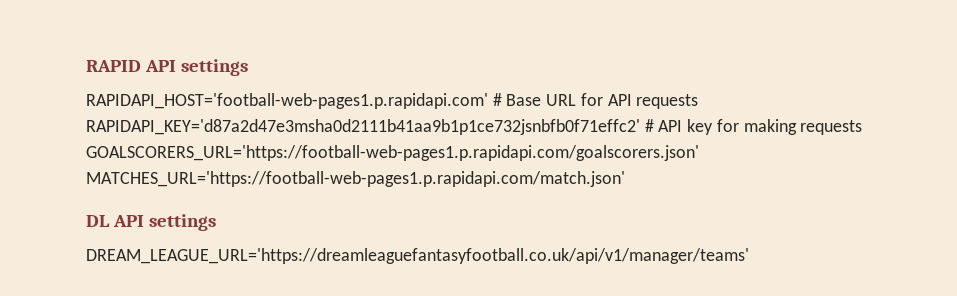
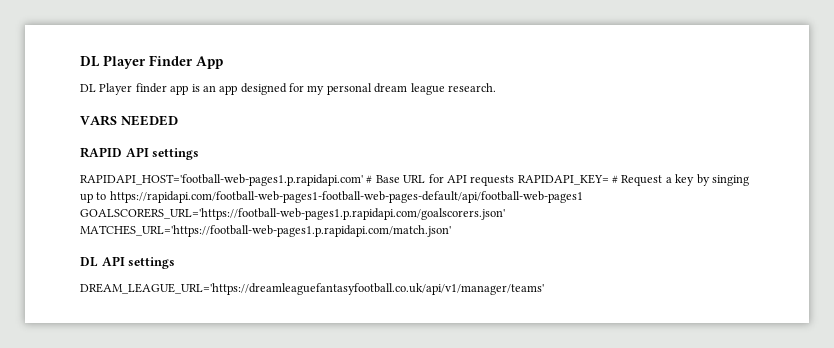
+ DL Player Finder App
+ DL Player finder app is an app designed for my personal dream league research.
+ VARS NEEDED
- RAPIDAPI_HOST='football-web-pages1.p.rapidapi.com' # Base URL for API requests RAPIDAPI_KEY='d87a2d47e3msha0d2111b41aa9b1p1ce732jsnbfb0f71effc2' # API key for making requests GOALSCORERS_URL='https://football-web-pages1.p.rapidapi.com/goalscorers.json' MATCHES_URL='https://football-web-pages1.p.rapidapi.com/match.json'
+ RAPIDAPI_HOST='football-web-pages1.p.rapidapi.com' # Base URL for API requests RAPIDAPI_KEY= # Request a key by singing up to https://rapidapi.com/football-web-pages1-football-web-pages-default/api/football-web-pages1 GOALSCORERS_URL='https://football-web-pages1.p.rapidapi.com/goalscorers.json' MATCHES_URL='https://football-web-pages1.p.rapidapi.com/match.json'

